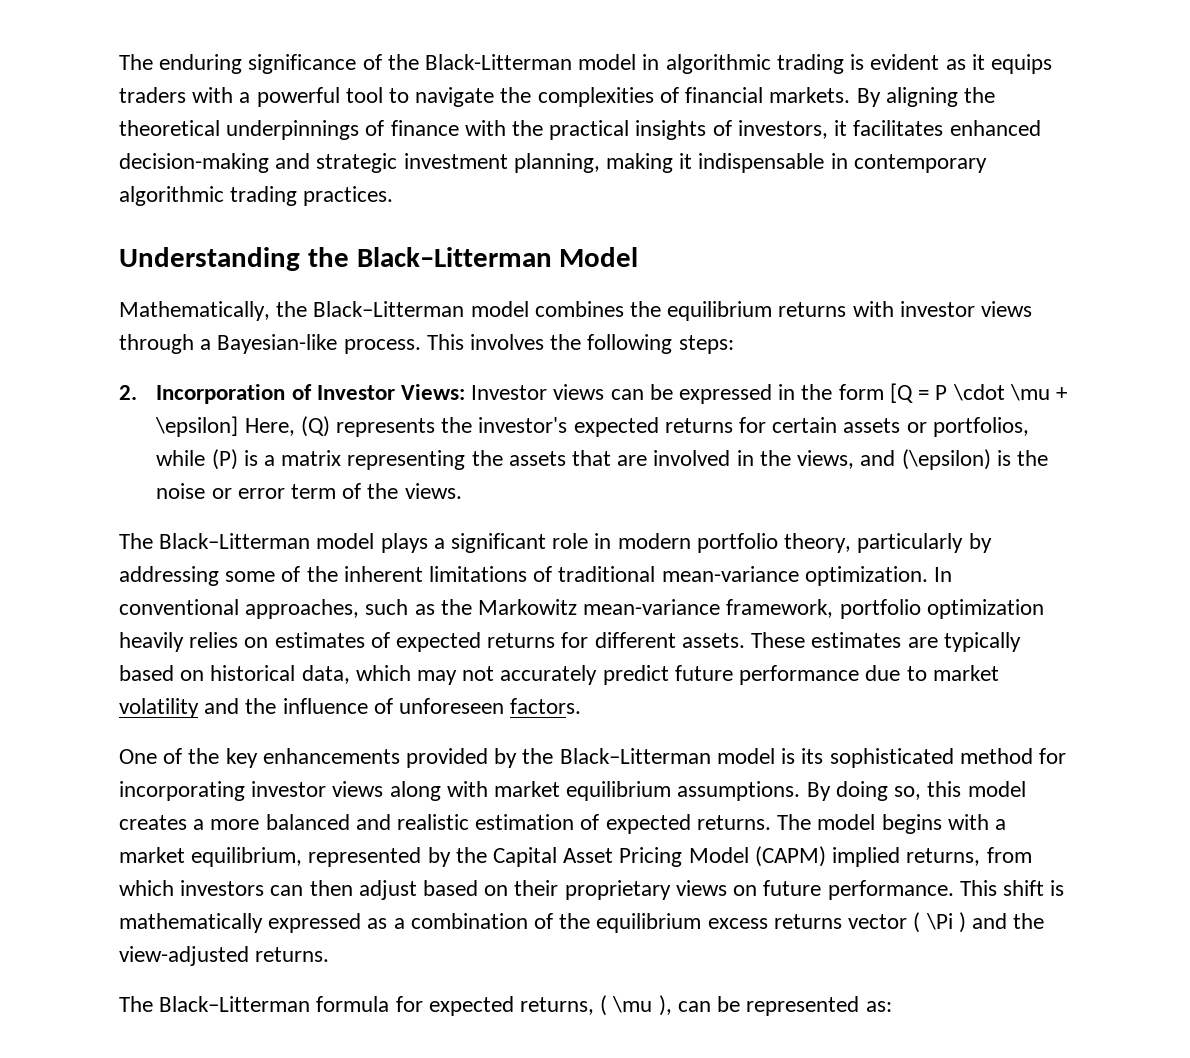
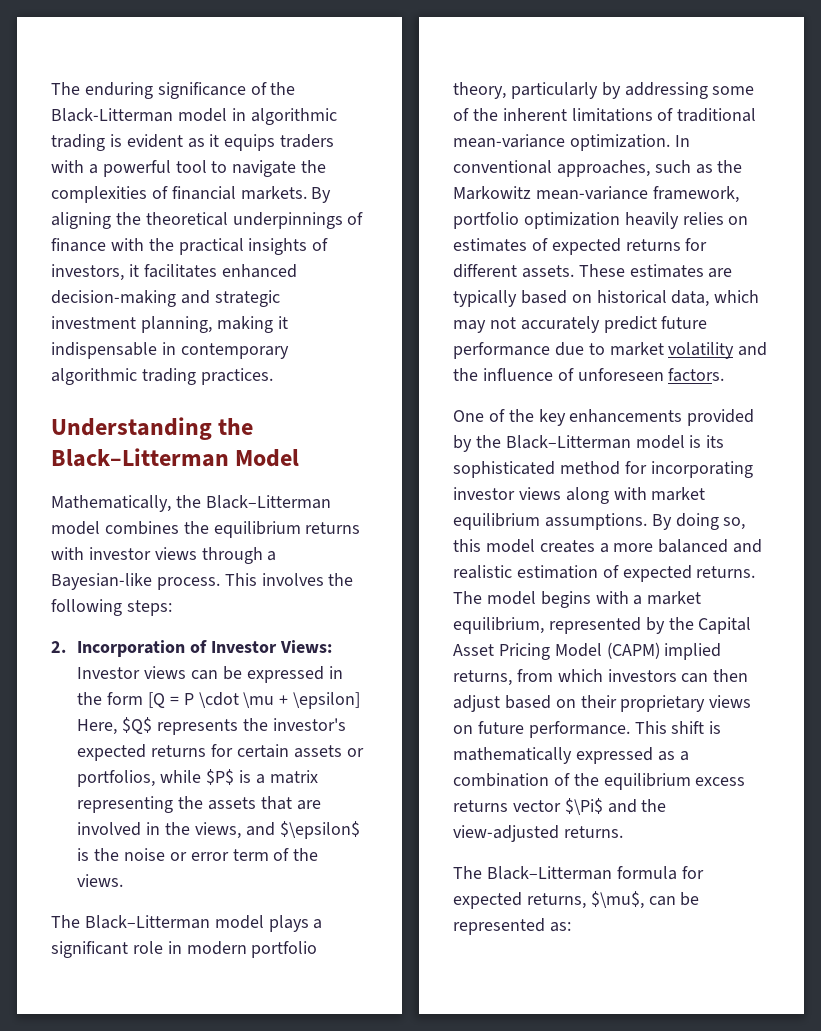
- 2. Incorporation of Investor Views: Investor views can be expressed in the form [Q = P \cdot \mu + \epsilon] Here, (Q) represents the investor's expected returns for certain assets or portfolios, while (P) is a matrix representing the assets that are involved in the views, and (\epsilon) is the noise or error term of the views.
+ 2. Incorporation of Investor Views: Investor views can be expressed in the form [Q = P \cdot \mu + \epsilon] Here, $Q$ represents the investor's expected returns for certain assets or portfolios, while $P$ is a matrix representing the assets that are involved in the views, and $\epsilon$ is the noise or error term of the views.
- This shift is mathematically expressed as a combination of the equilibrium excess returns vector ( \Pi ) and the view-adjusted returns.
+ This shift is mathematically expressed as a combination of the equilibrium excess returns vector $\Pi$ and the view-adjusted returns.
- The Black–Litterman formula for expected returns, ( \mu ), can be represented as:
+ The Black–Litterman formula for expected returns, $\mu$, can be represented as:

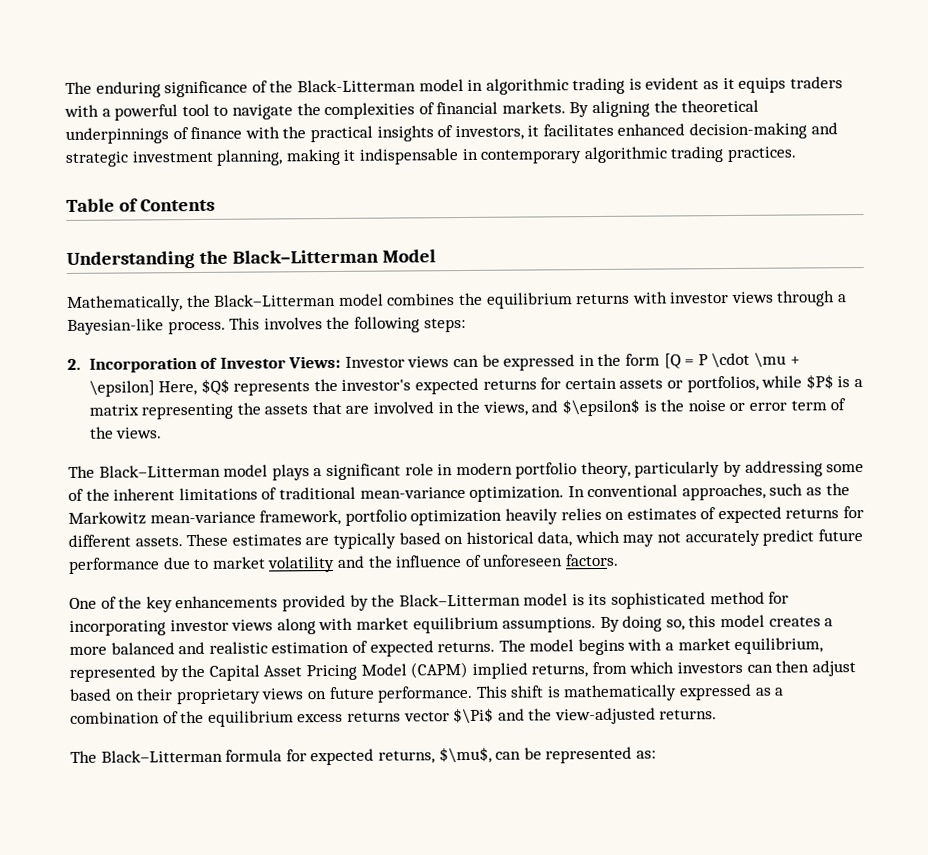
+ Table of Contents

